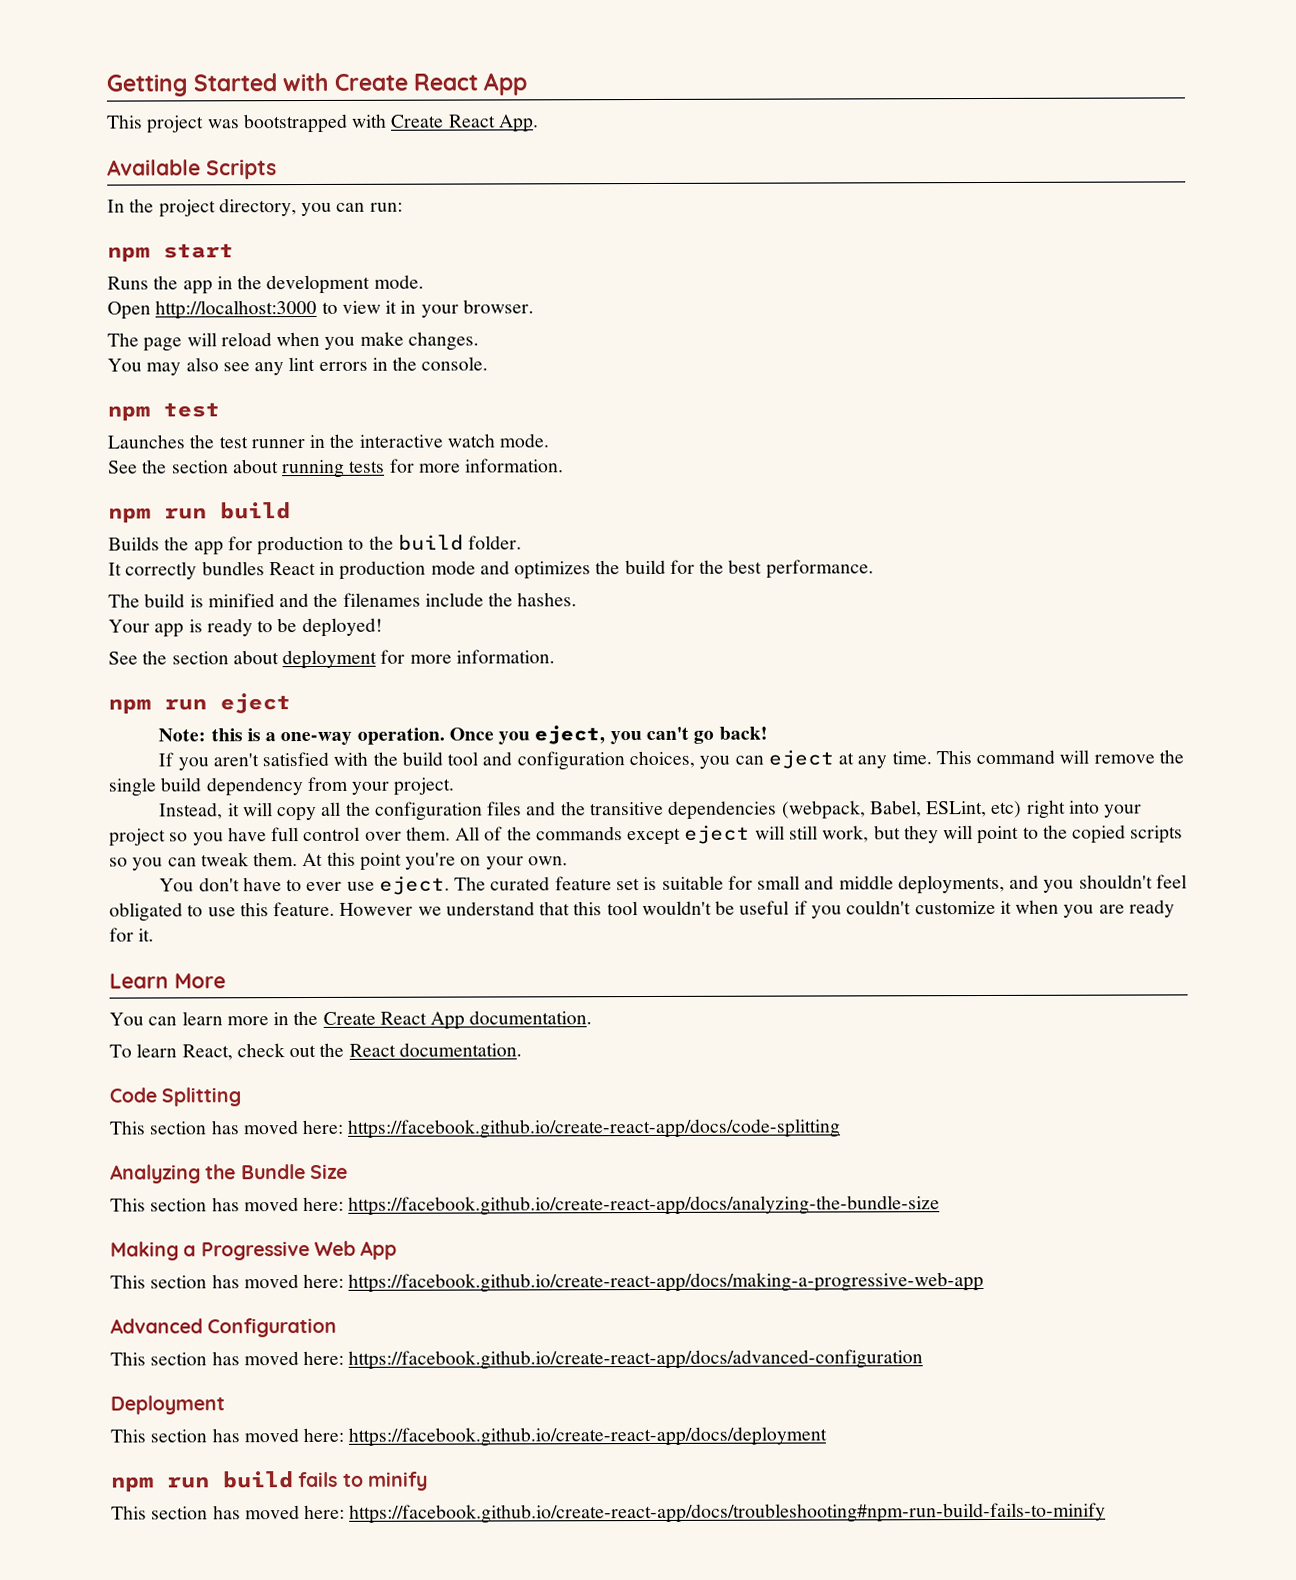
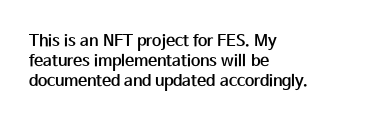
- Getting Started with Create React App
- This project was bootstrapped with Create React App.
- Available Scripts
- In the project directory, you can run:
- npm start
- Runs the app in the development mode.
- Open http://localhost:3000 to view it in your browser.
- The page will reload when you make changes.
- You may also see any lint errors in the console.
- npm test
- Launches the test runner in the interactive watch mode.
- See the section about running tests for more information.
- npm run build
- Builds the app for production to the build folder.
- It correctly bundles React in production mode and optimizes the build for the best performance.
- The build is minified and the filenames include the hashes.
- Your app is ready to be deployed!
- See the section about deployment for more information.
- npm run eject
- Note: this is a one-way operation. Once you eject, you can't go back!
- If you aren't satisfied with the build tool and configuration choices, you can eject at any time. This command will remove the single build dependency from your project.
- Instead, it will copy all the configuration files and the transitive dependencies (webpack, Babel, ESLint, etc) right into your project so you have full control over them. All of the commands except eject will still work, but they will point to the copied scripts so you can tweak them. At this point you're on your own.
- You don't have to ever use eject. The curated feature set is suitable for small and middle deployments, and you shouldn't feel obligated to use this feature. However we understand that this tool wouldn't be useful if you couldn't customize it when you are ready for it.
- Learn More
- You can learn more in the Create React App documentation.
- To learn React, check out the React documentation.
- Code Splitting
- This section has moved here: https://facebook.github.io/create-react-app/docs/code-splitting
- Analyzing the Bundle Size
- This section has moved here: https://facebook.github.io/create-react-app/docs/analyzing-the-bundle-size
- Making a Progressive Web App
- This section has moved here: https://facebook.github.io/create-react-app/docs/making-a-progressive-web-app
- Advanced Configuration
- This section has moved here: https://facebook.github.io/create-react-app/docs/advanced-configuration
- Deployment
- This section has moved here: https://facebook.github.io/create-react-app/docs/deployment
- npm run build fails to minify
- This section has moved here: https://facebook.github.io/create-react-app/docs/troubleshooting#npm-run-build-fails-to-minify
+ This is an NFT project for FES. My features implementations will be documented and updated accordingly.

